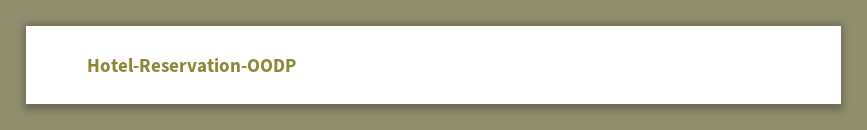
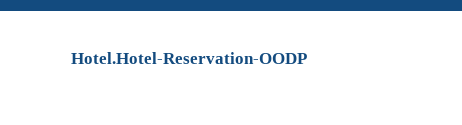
- Hotel-Reservation-OODP
+ Hotel.Hotel-Reservation-OODP

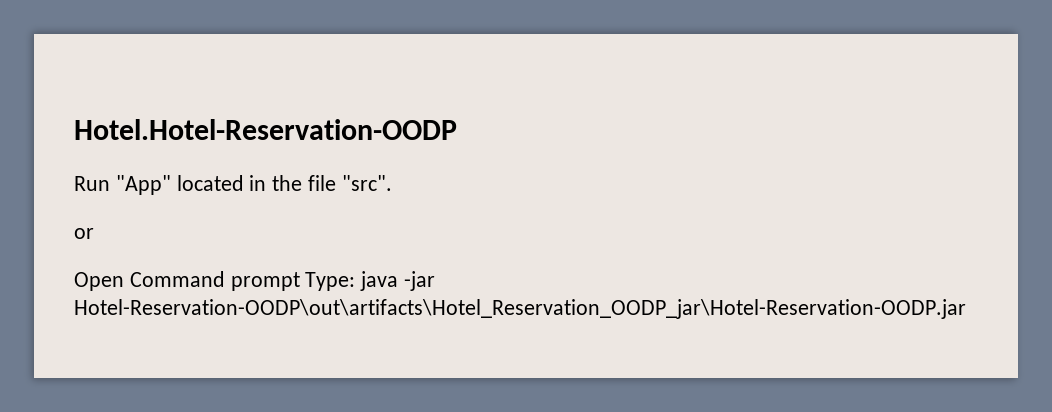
+ Run "App" located in the file "src".
+ or
+ Open Command prompt Type: java -jar Hotel-Reservation-OODP\out\artifacts\Hotel_Reservation_OODP_jar\Hotel-Reservation-OODP.jar

